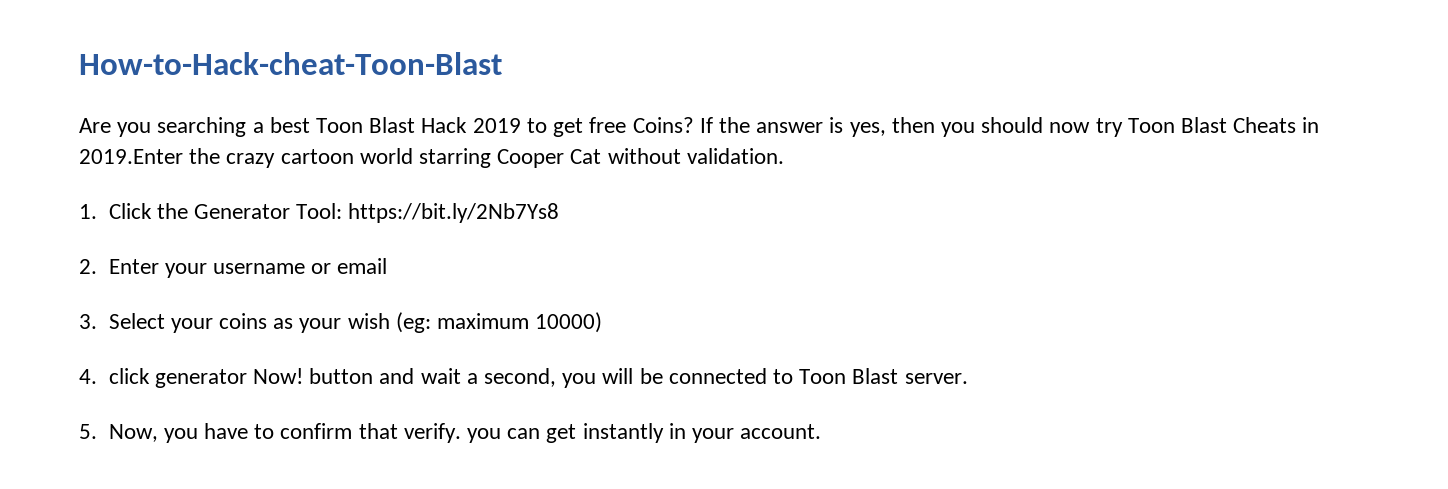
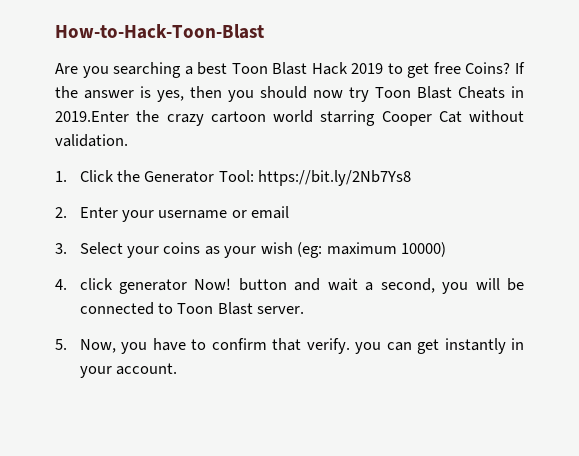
- How-to-Hack-cheat-Toon-Blast
+ How-to-Hack-Toon-Blast

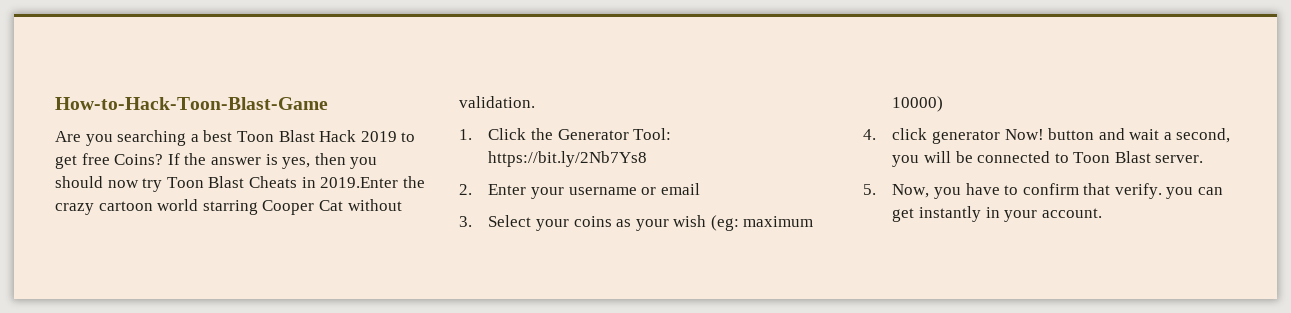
- How-to-Hack-Toon-Blast
+ How-to-Hack-Toon-Blast-Game

